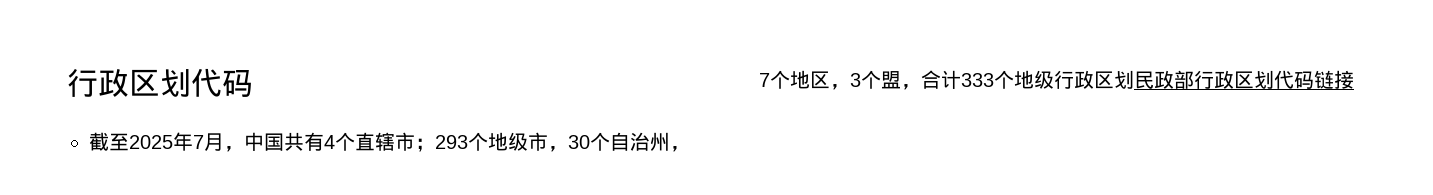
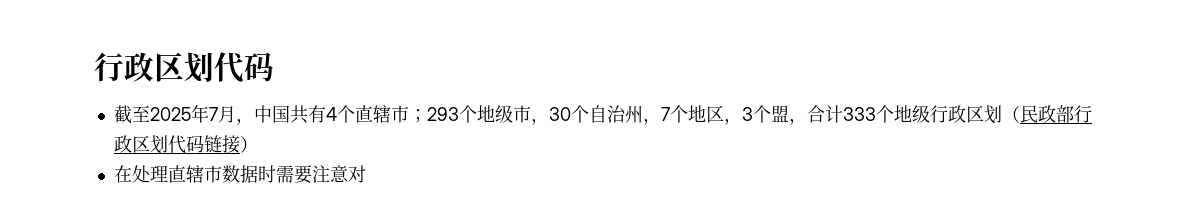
- 截至2025年7月，中国共有4个直辖市；293个地级市，30个自治州，7个地区，3个盟，合计333个地级行政区划民政部行政区划代码链接
+ 截至2025年7月，中国共有4个直辖市；293个地级市，30个自治州，7个地区，3个盟，合计333个地级行政区划（民政部行政区划代码链接）
+ 在处理直辖市数据时需要注意对

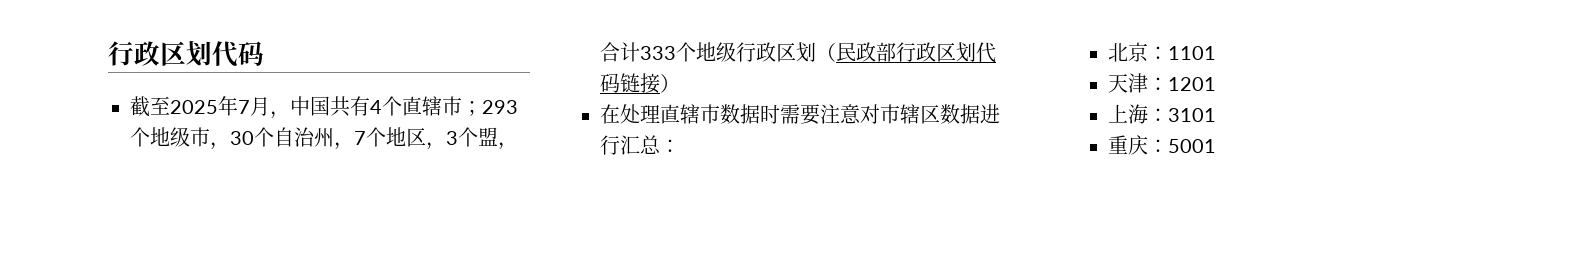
- 在处理直辖市数据时需要注意对
+ 在处理直辖市数据时需要注意对市辖区数据进行汇总：
+ 北京：1101
+ 天津：1201
+ 上海：3101
+ 重庆：5001

